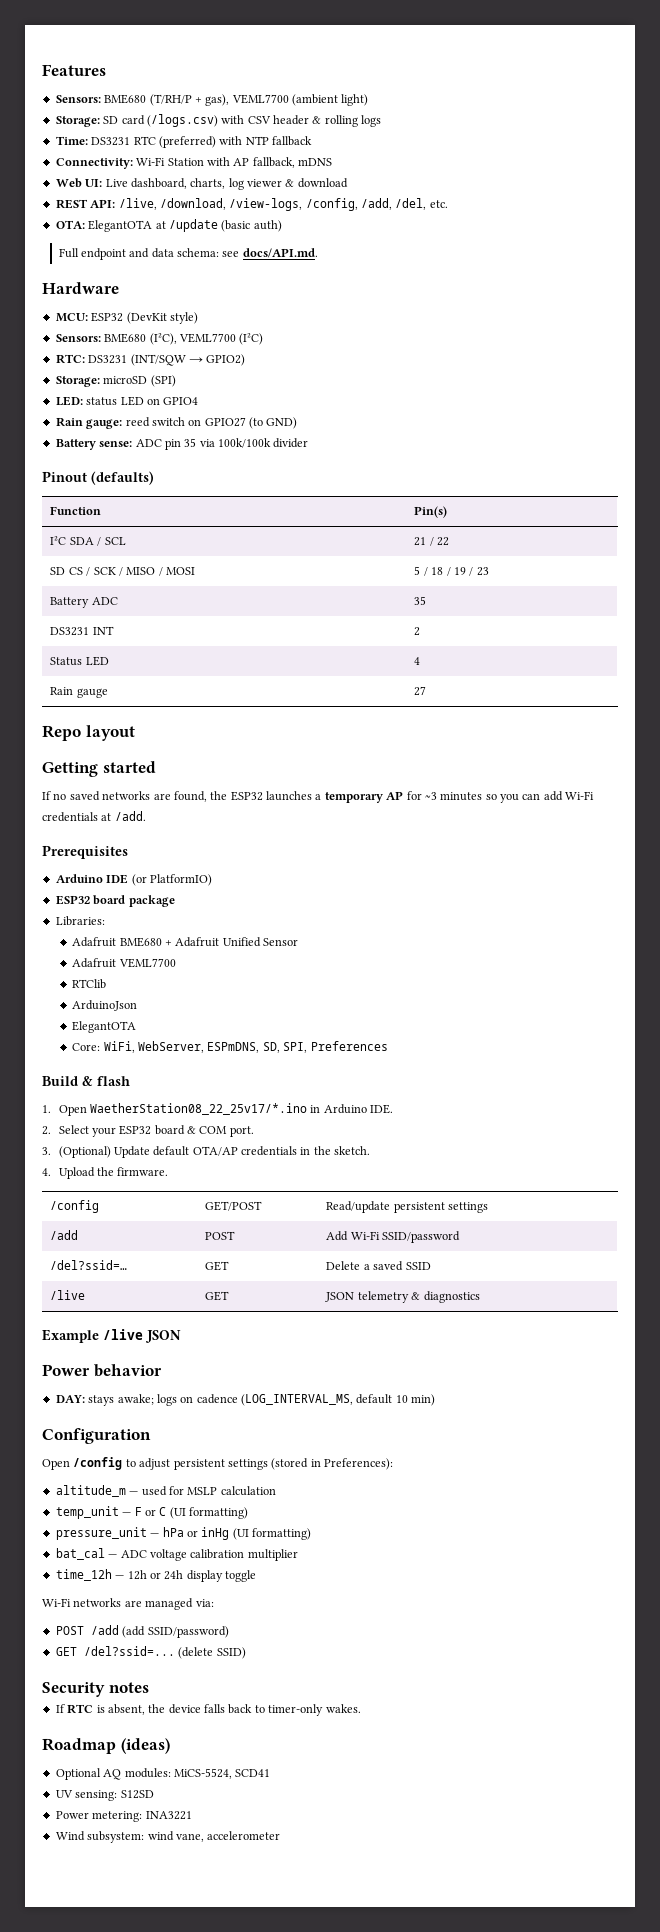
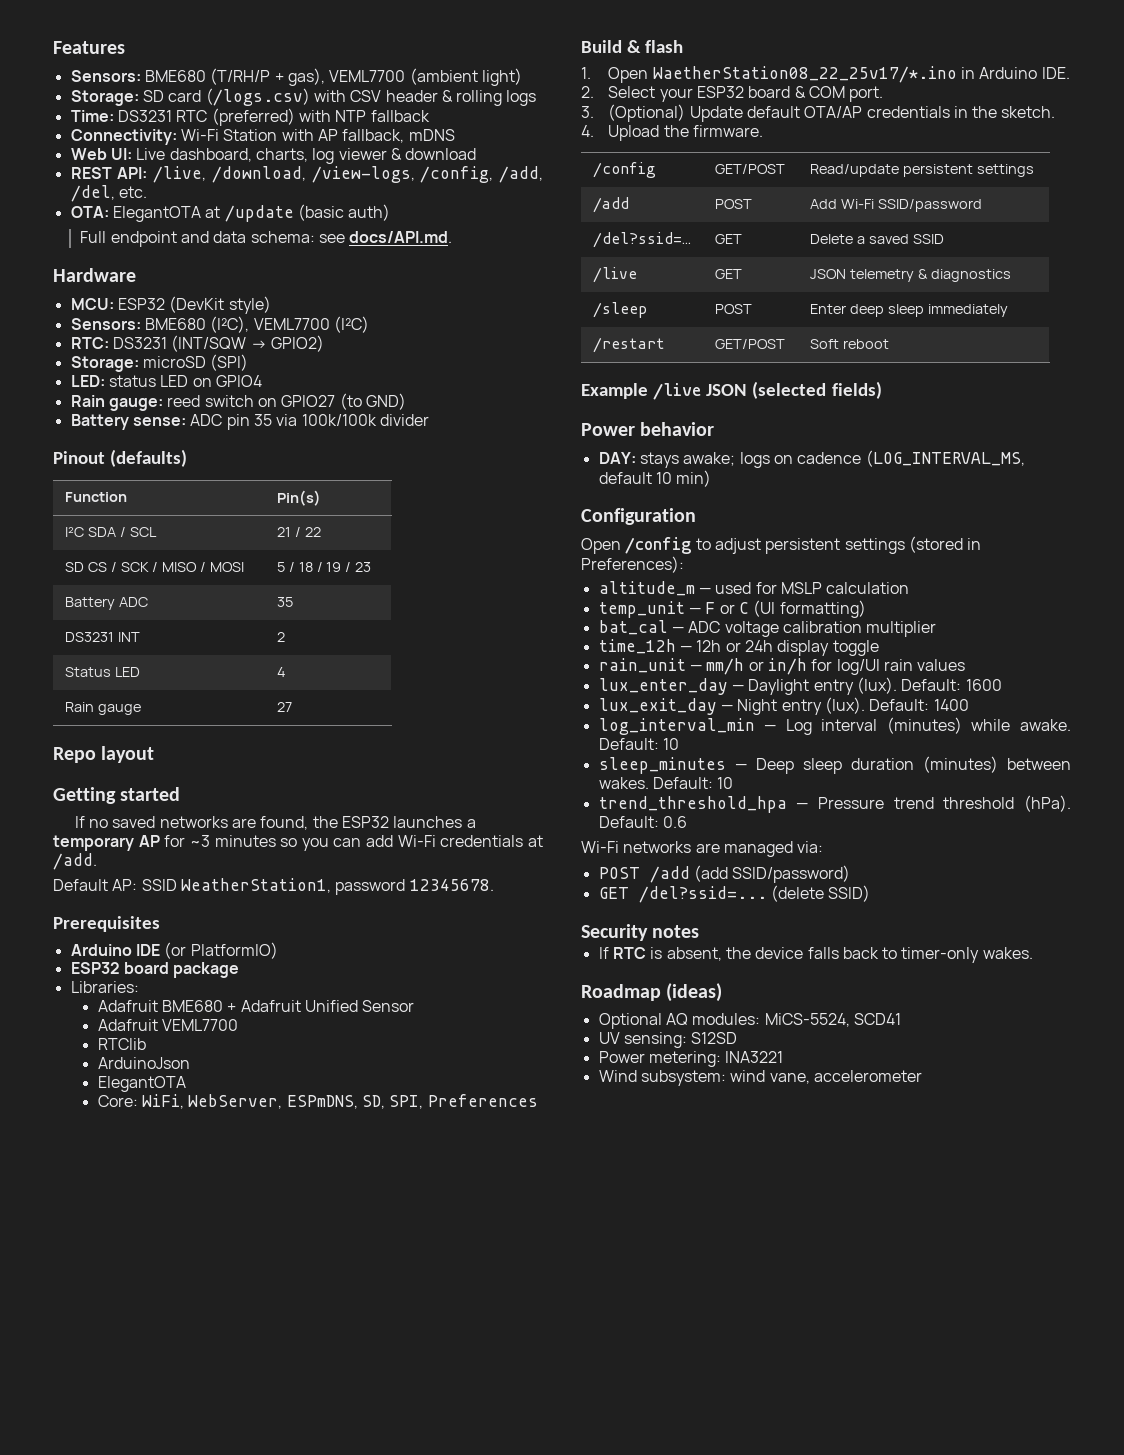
+ Default AP: SSID WeatherStation1, password 12345678.
+ /sleep | POST | Enter deep sleep immediately
+ /restart | GET/POST | Soft reboot
- Example /live JSON
+ Example /live JSON (selected fields)
- pressure_unit — hPa or inHg (UI formatting)
+ rain_unit — mm/h or in/h for log/UI rain values
+ lux_enter_day — Daylight entry (lux). Default: 1600
+ lux_exit_day — Night entry (lux). Default: 1400
+ log_interval_min — Log interval (minutes) while awake. Default: 10
+ sleep_minutes — Deep sleep duration (minutes) between wakes. Default: 10
+ trend_threshold_hpa — Pressure trend threshold (hPa). Default: 0.6

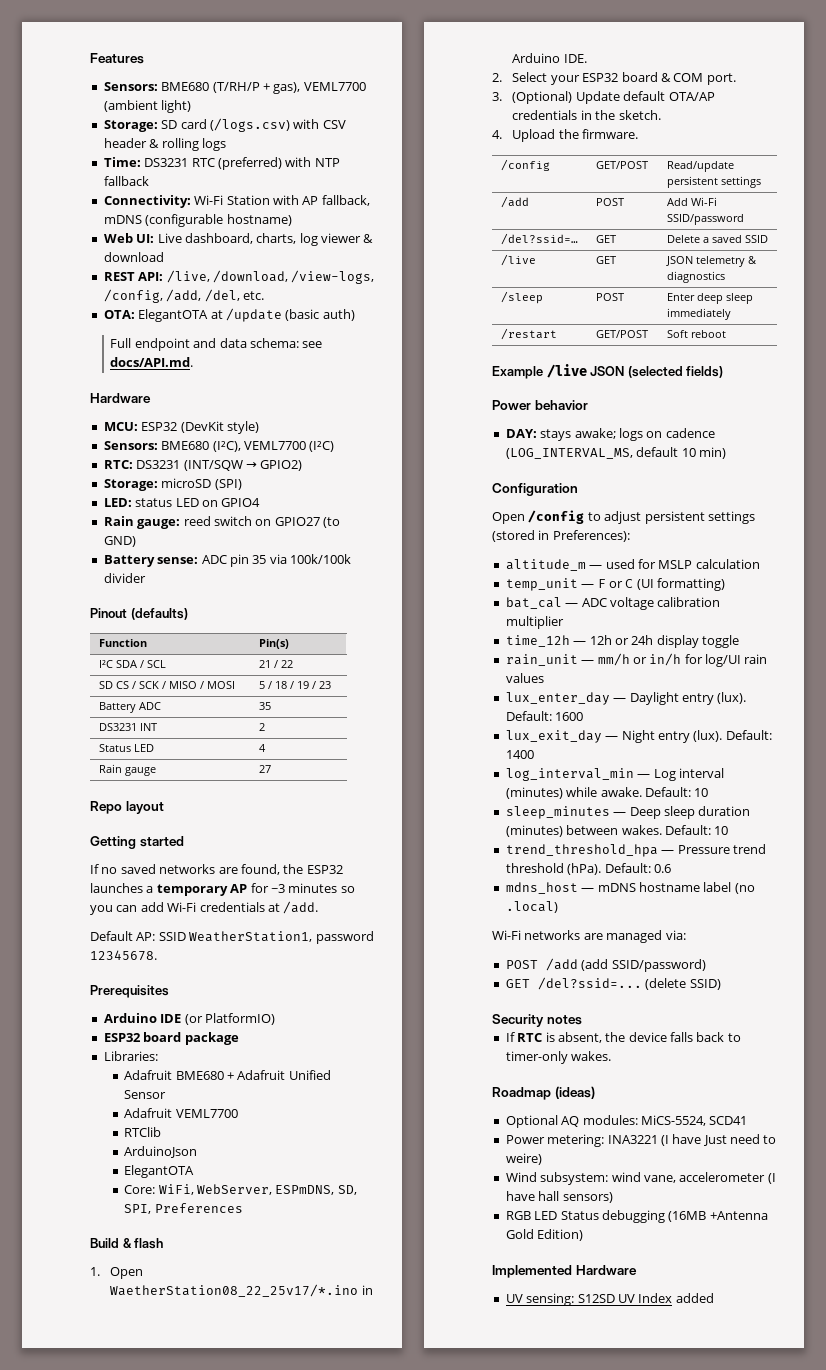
- Connectivity: Wi‑Fi Station with AP fallback, mDNS
+ Connectivity: Wi‑Fi Station with AP fallback, mDNS (configurable hostname)
+ mdns_host — mDNS hostname label (no .local)
- UV sensing: S12SD
- Power metering: INA3221
+ Power metering: INA3221 (I have Just need to weire)
- Wind subsystem: wind vane, accelerometer
+ Wind subsystem: wind vane, accelerometer (I have hall sensors)
+ RGB LED Status debugging (16MB +Antenna Gold Edition)
+ Implemented Hardware
+ UV sensing: S12SD UV Index added

